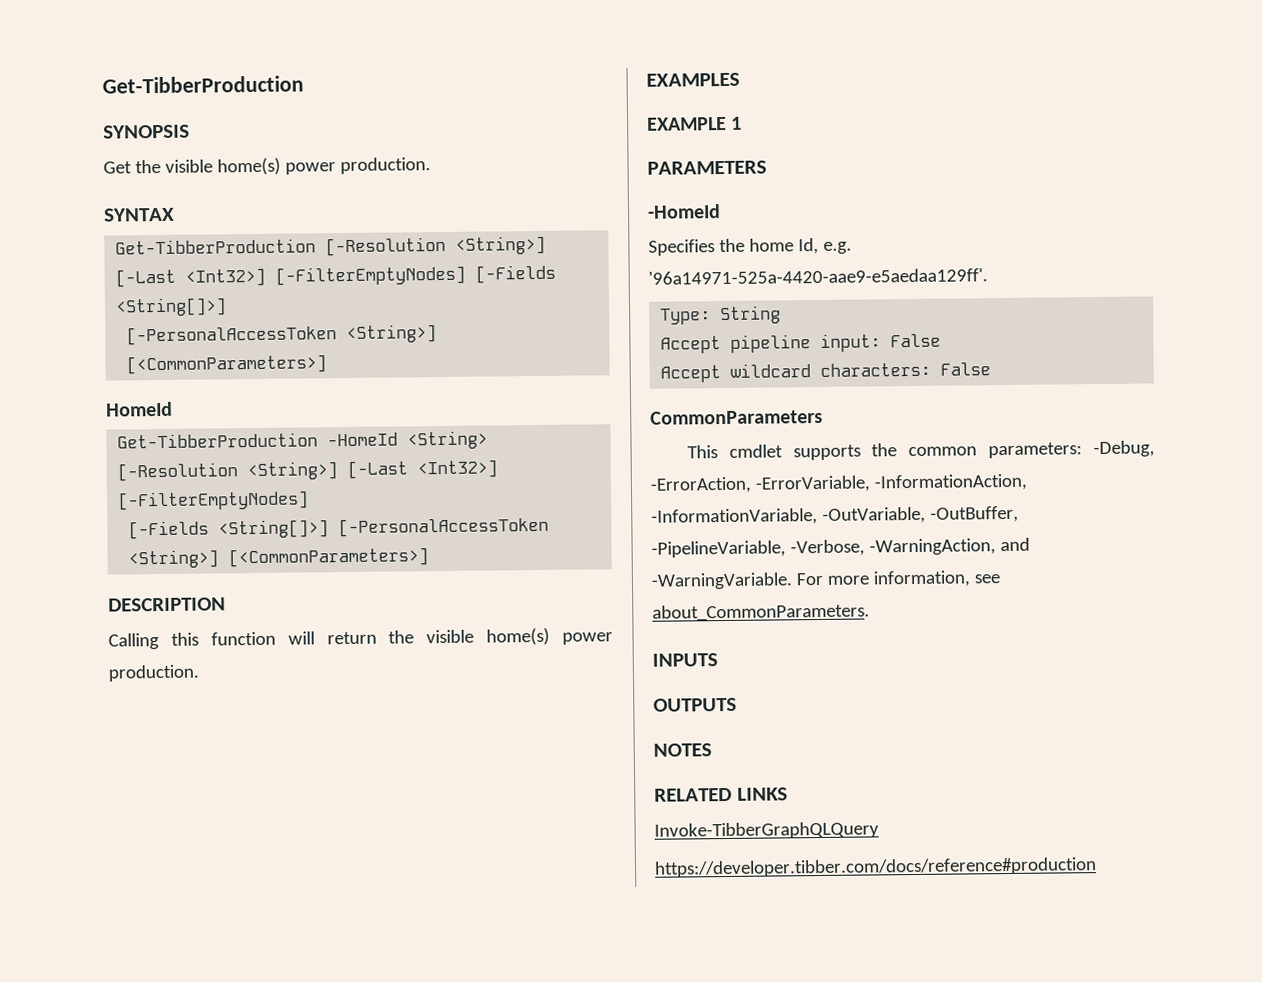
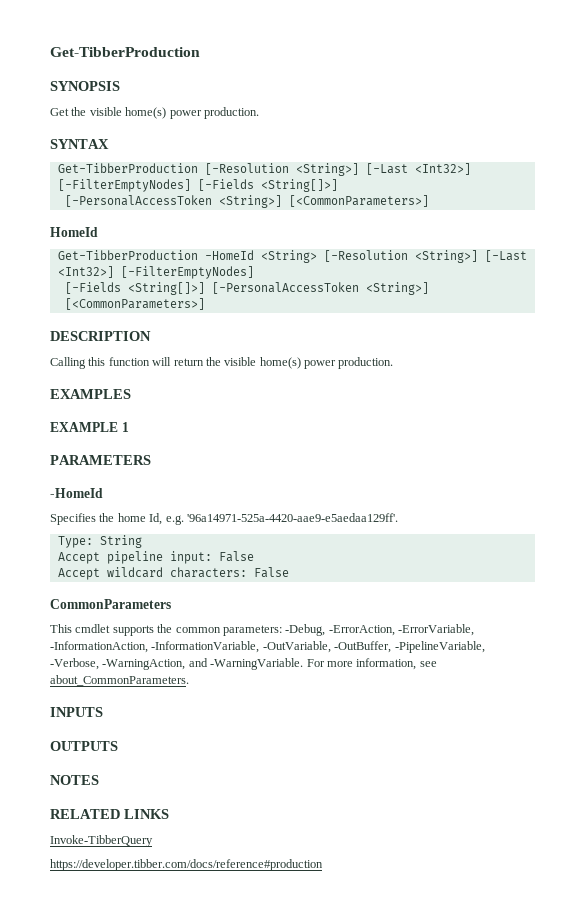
- Invoke-TibberGraphQLQuery
+ Invoke-TibberQuery

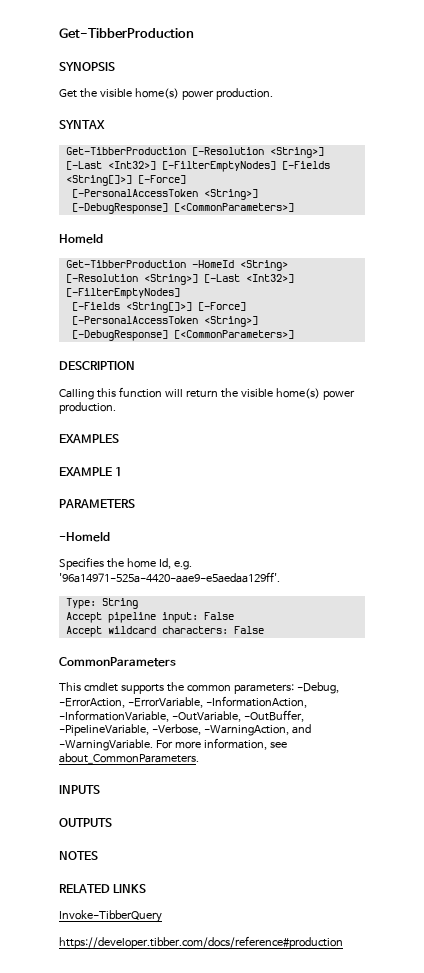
- Get-TibberProduction [-Resolution <String>] [-Last <Int32>] [-FilterEmptyNodes] [-Fields <String[]>]
- [-PersonalAccessToken <String>] [<CommonParameters>]
+ Get-TibberProduction [-Resolution <String>] [-Last <Int32>] [-FilterEmptyNodes] [-Fields <String[]>] [-Force]
+ [-PersonalAccessToken <String>] [-DebugResponse] [<CommonParameters>]
- [-Fields <String[]>] [-PersonalAccessToken <String>] [<CommonParameters>]
+ [-Fields <String[]>] [-Force] [-PersonalAccessToken <String>] [-DebugResponse] [<CommonParameters>]

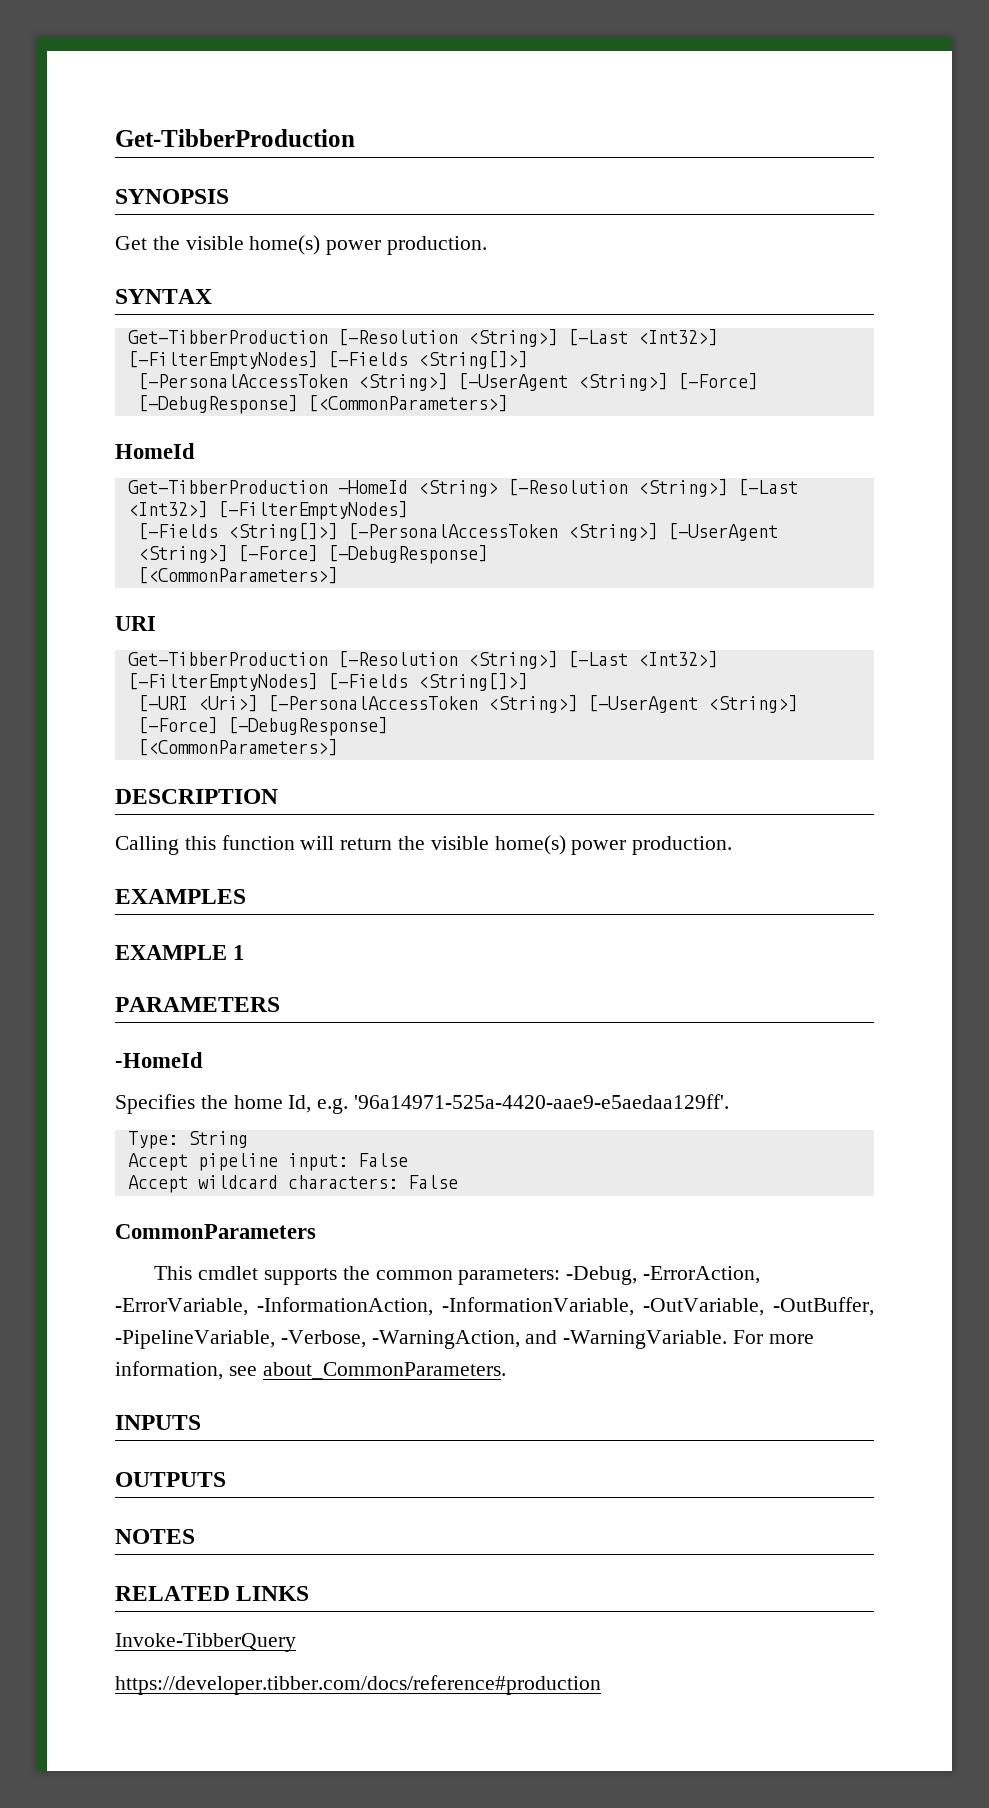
  SYNTAX
- Get-TibberProduction [-Resolution <String>] [-Last <Int32>] [-FilterEmptyNodes] [-Fields <String[]>] [-Force]
- [-PersonalAccessToken <String>] [-DebugResponse] [<CommonParameters>]
+ Get-TibberProduction [-Resolution <String>] [-Last <Int32>] [-FilterEmptyNodes] [-Fields <String[]>]
+ [-PersonalAccessToken <String>] [-UserAgent <String>] [-Force] [-DebugResponse] [<CommonParameters>]
- [-Fields <String[]>] [-Force] [-PersonalAccessToken <String>] [-DebugResponse] [<CommonParameters>]
+ [-Fields <String[]>] [-PersonalAccessToken <String>] [-UserAgent <String>] [-Force] [-DebugResponse]
+ [<CommonParameters>]
+ URI
+ Get-TibberProduction [-Resolution <String>] [-Last <Int32>] [-FilterEmptyNodes] [-Fields <String[]>]
+ [-URI <Uri>] [-PersonalAccessToken <String>] [-UserAgent <String>] [-Force] [-DebugResponse]
+ [<CommonParameters>]

